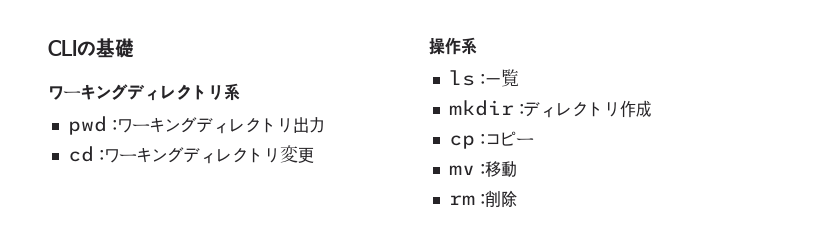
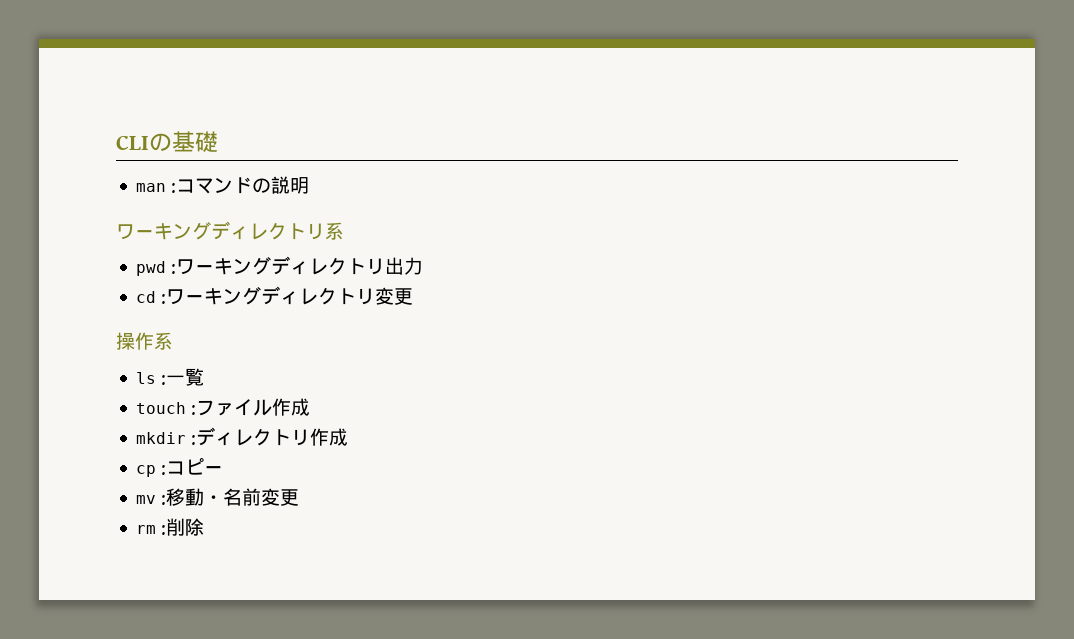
+ man :コマンドの説明
+ touch :ファイル作成
- mv :移動
+ mv :移動・名前変更

